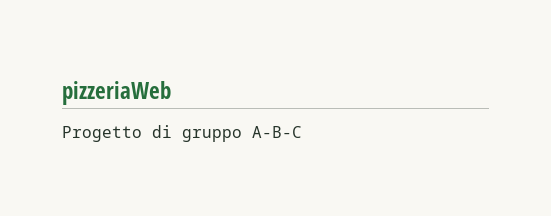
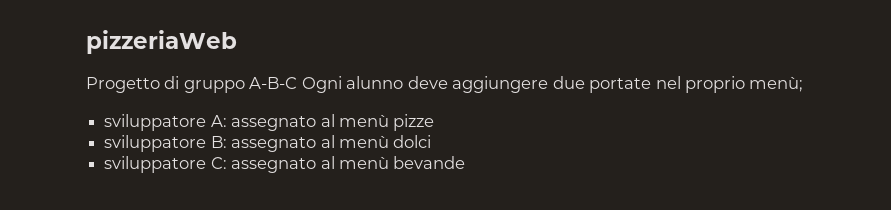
- Progetto di gruppo A-B-C
+ Progetto di gruppo A-B-C Ogni alunno deve aggiungere due portate nel proprio menù;
+ sviluppatore A: assegnato al menù pizze
+ sviluppatore B: assegnato al menù dolci
+ sviluppatore C: assegnato al menù bevande

